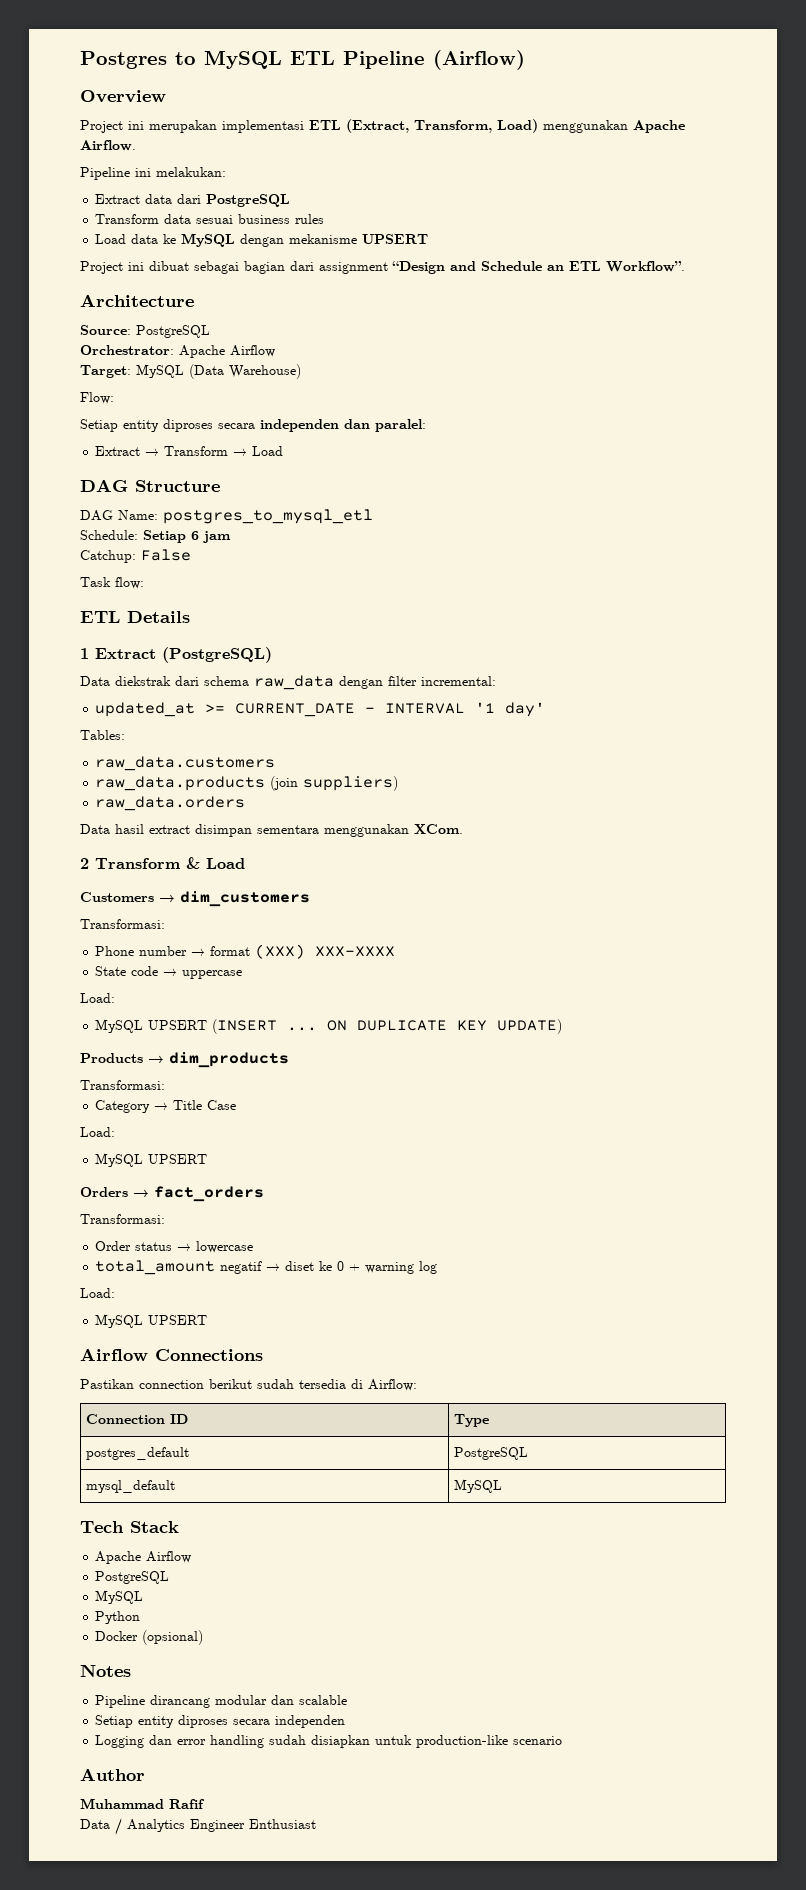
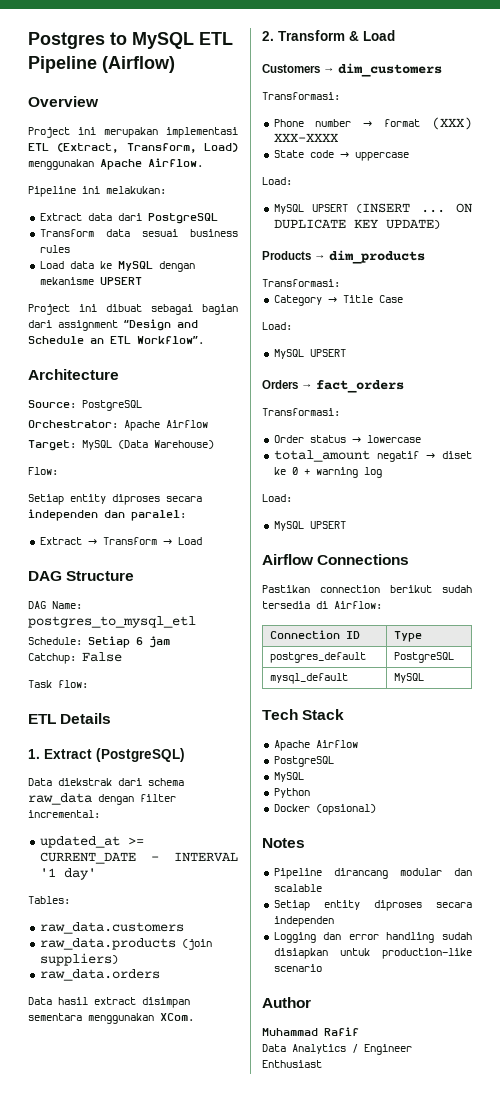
- 1 Extract (PostgreSQL)
+ 1. Extract (PostgreSQL)
- 2 Transform & Load
+ 2. Transform & Load
- Data / Analytics Engineer Enthusiast
+ Data Analytics / Engineer Enthusiast

